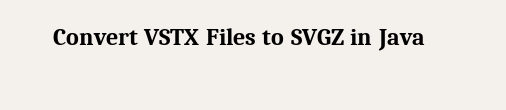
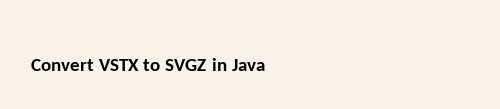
- Convert VSTX Files to SVGZ in Java
+ Convert VSTX to SVGZ in Java

